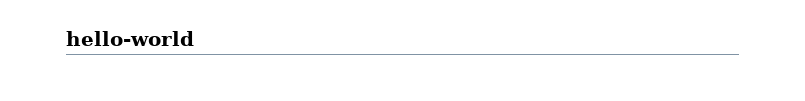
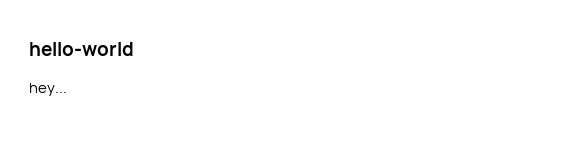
+ hey...

